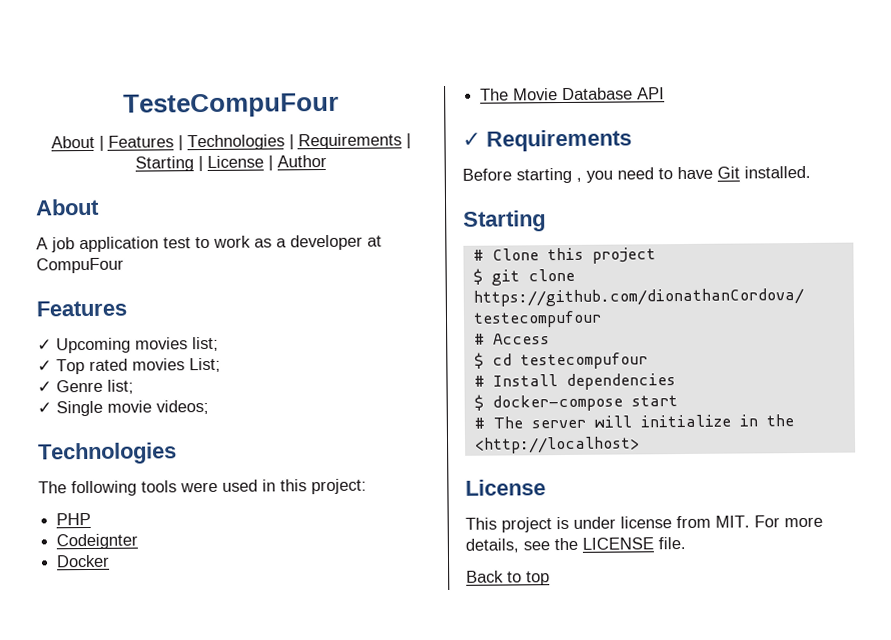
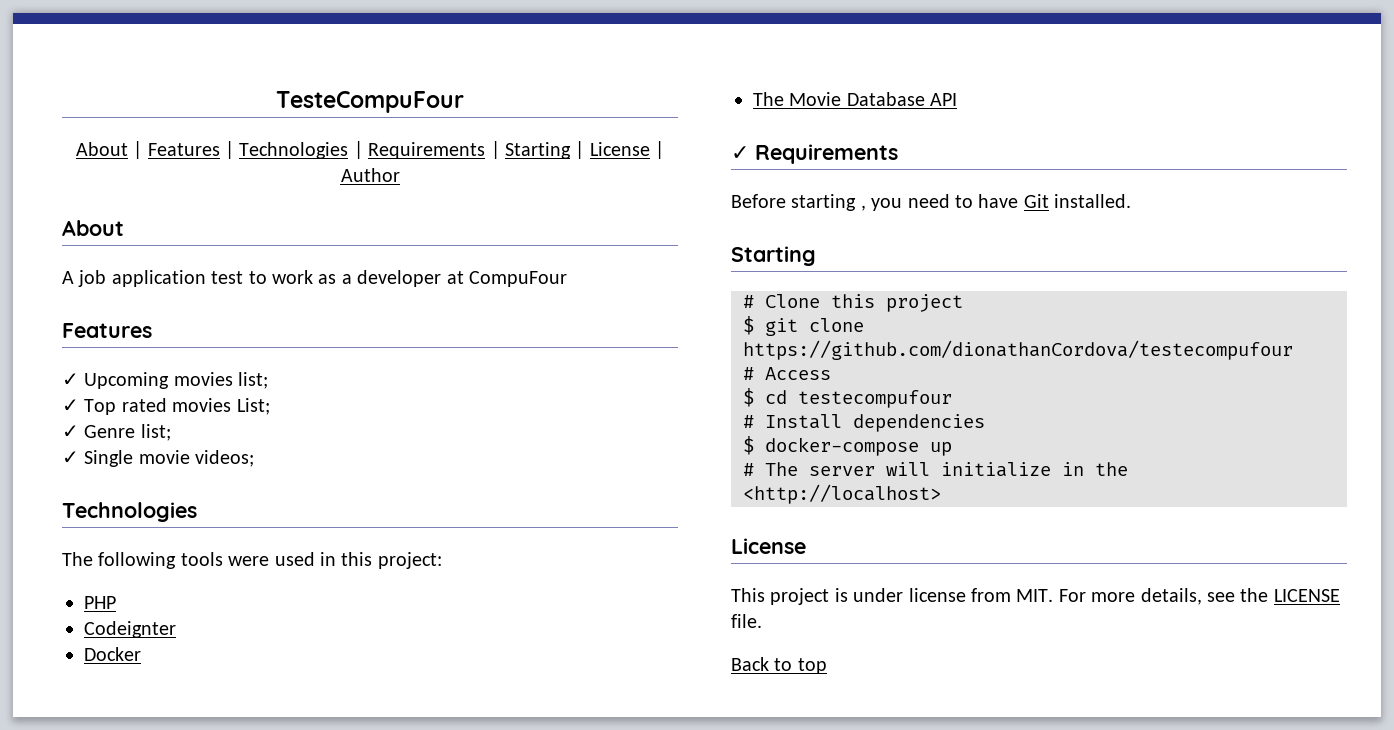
- $ docker-compose start
+ $ docker-compose up

